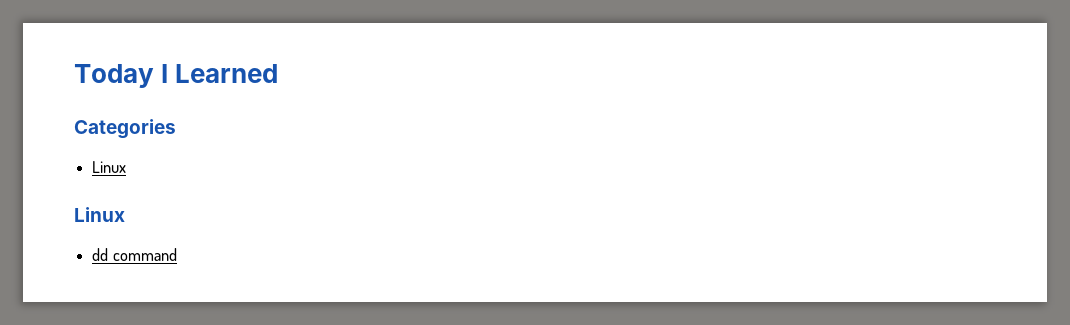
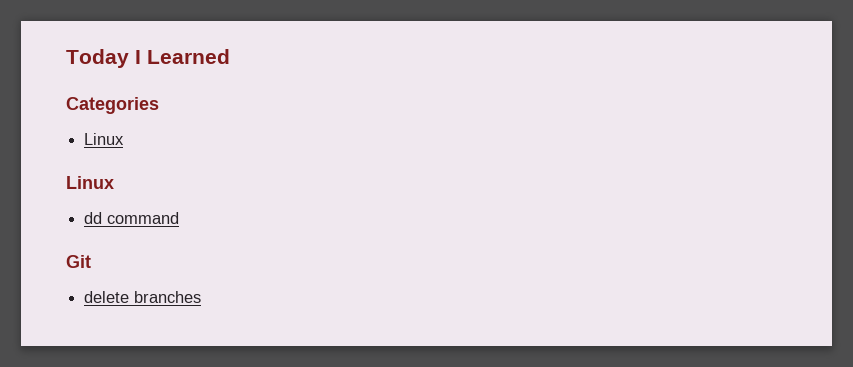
+ Git
+ delete branches

